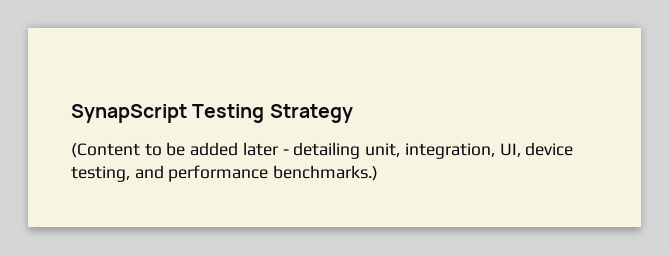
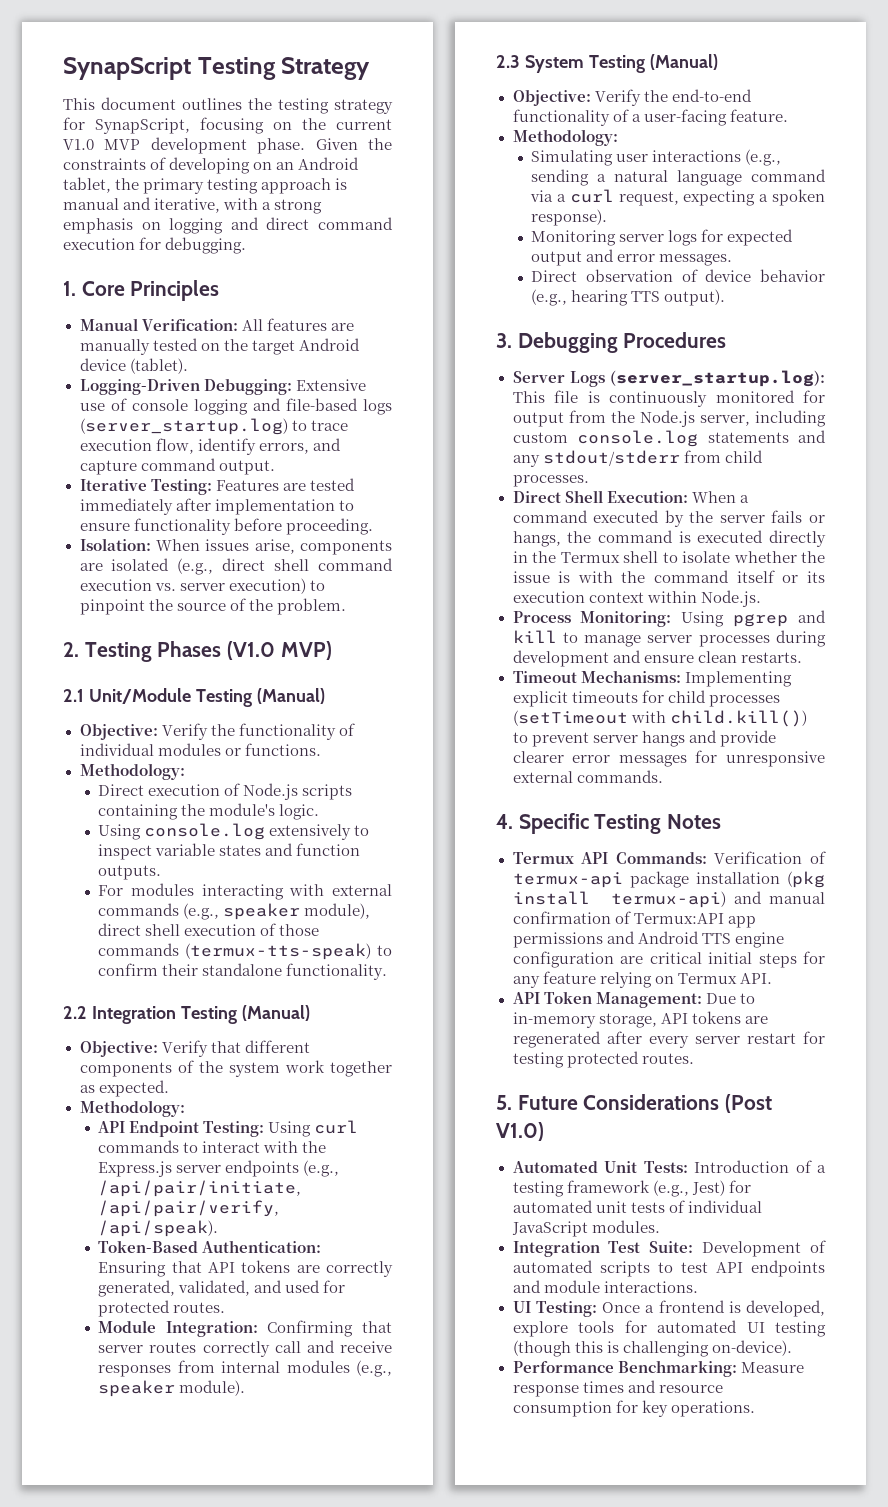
- (Content to be added later - detailing unit, integration, UI, device testing, and performance benchmarks.)
+ This document outlines the testing strategy for SynapScript, focusing on the current V1.0 MVP development phase. Given the constraints of developing on an Android tablet, the primary testing approach is manual and iterative, with a strong emphasis on logging and direct command execution for debugging.
+ 1. Core Principles
+ Manual Verification: All features are manually tested on the target Android device (tablet).
+ Logging-Driven Debugging: Extensive use of console logging and file-based logs (server_startup.log) to trace execution flow, identify errors, and capture command output.
+ Iterative Testing: Features are tested immediately after implementation to ensure functionality before proceeding.
+ Isolation: When issues arise, components are isolated (e.g., direct shell command execution vs. server execution) to pinpoint the source of the problem.
+ 2. Testing Phases (V1.0 MVP)
+ 2.1 Unit/Module Testing (Manual)
+ Objective: Verify the functionality of individual modules or functions.
+ Methodology:
+ Direct execution of Node.js scripts containing the module's logic.
+ Using console.log extensively to inspect variable states and function outputs.
+ For modules interacting with external commands (e.g., speaker module), direct shell execution of those commands (termux-tts-speak) to confirm their standalone functionality.
+ 2.2 Integration Testing (Manual)
+ Objective: Verify that different components of the system work together as expected.
+ Methodology:
+ API Endpoint Testing: Using curl commands to interact with the Express.js server endpoints (e.g., /api/pair/initiate, /api/pair/verify, /api/speak).
+ Token-Based Authentication: Ensuring that API tokens are correctly generated, validated, and used for protected routes.
+ Module Integration: Confirming that server routes correctly call and receive responses from internal modules (e.g., speaker module).
+ 2.3 System Testing (Manual)
+ Objective: Verify the end-to-end functionality of a user-facing feature.
+ Methodology:
+ Simulating user interactions (e.g., sending a natural language command via a curl request, expecting a spoken response).
+ Monitoring server logs for expected output and error messages.
+ Direct observation of device behavior (e.g., hearing TTS output).
+ 3. Debugging Procedures
+ Server Logs (server_startup.log): This file is continuously monitored for output from the Node.js server, including custom console.log statements and any stdout/stderr from child processes.
+ Direct Shell Execution: When a command executed by the server fails or hangs, the command is executed directly in the Termux shell to isolate whether the issue is with the command itself or its execution context within Node.js.
+ Process Monitoring: Using pgrep and kill to manage server processes during development and ensure clean restarts.
+ Timeout Mechanisms: Implementing explicit timeouts for child processes (setTimeout with child.kill()) to prevent server hangs and provide clearer error messages for unresponsive external commands.
+ 4. Specific Testing Notes
+ Termux API Commands: Verification of termux-api package installation (pkg install termux-api) and manual confirmation of Termux:API app permissions and Android TTS engine configuration are critical initial steps for any feature relying on Termux API.
+ API Token Management: Due to in-memory storage, API tokens are regenerated after every server restart for testing protected routes.
+ 5. Future Considerations (Post V1.0)
+ Automated Unit Tests: Introduction of a testing framework (e.g., Jest) for automated unit tests of individual JavaScript modules.
+ Integration Test Suite: Development of automated scripts to test API endpoints and module interactions.
+ UI Testing: Once a frontend is developed, explore tools for automated UI testing (though this is challenging on-device).
+ Performance Benchmarking: Measure response times and resource consumption for key operations.

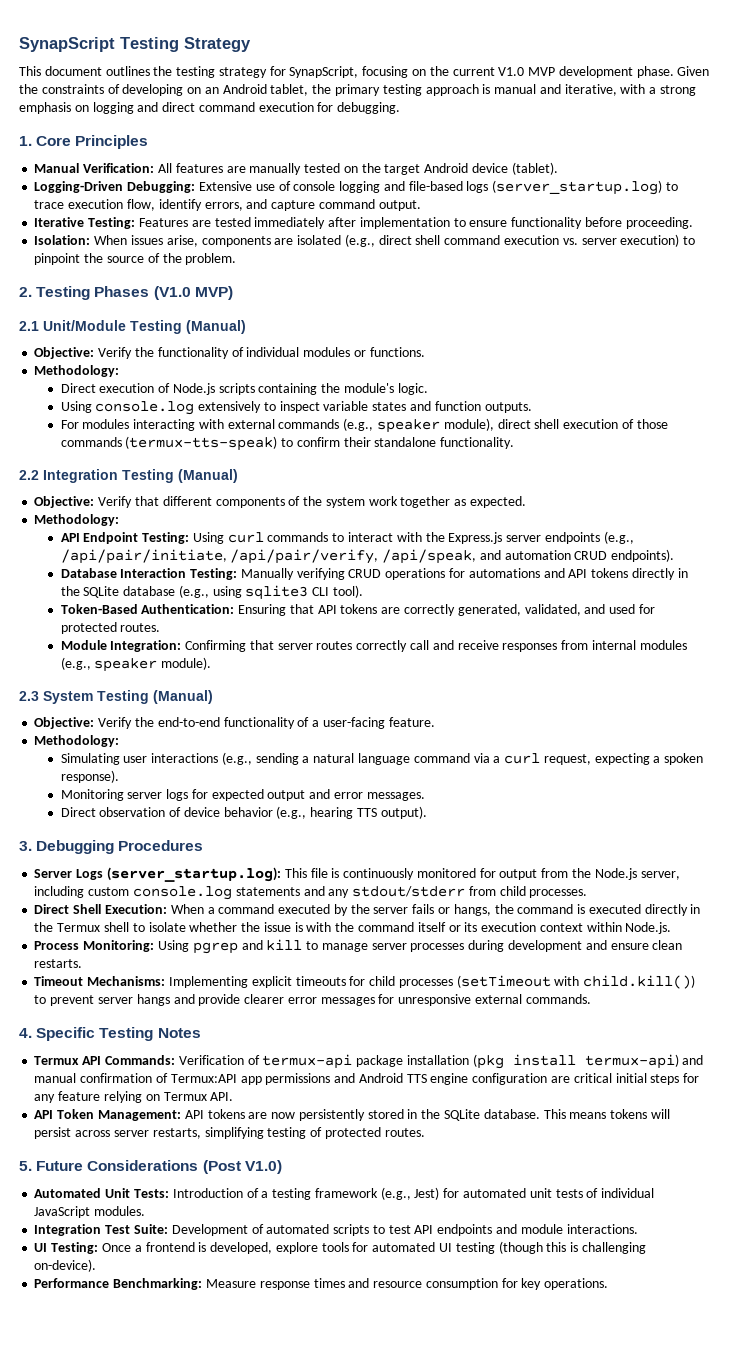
- API Endpoint Testing: Using curl commands to interact with the Express.js server endpoints (e.g., /api/pair/initiate, /api/pair/verify, /api/speak).
+ API Endpoint Testing: Using curl commands to interact with the Express.js server endpoints (e.g., /api/pair/initiate, /api/pair/verify, /api/speak, and automation CRUD endpoints).
+ Database Interaction Testing: Manually verifying CRUD operations for automations and API tokens directly in the SQLite database (e.g., using sqlite3 CLI tool).
- API Token Management: Due to in-memory storage, API tokens are regenerated after every server restart for testing protected routes.
+ API Token Management: API tokens are now persistently stored in the SQLite database. This means tokens will persist across server restarts, simplifying testing of protected routes.

